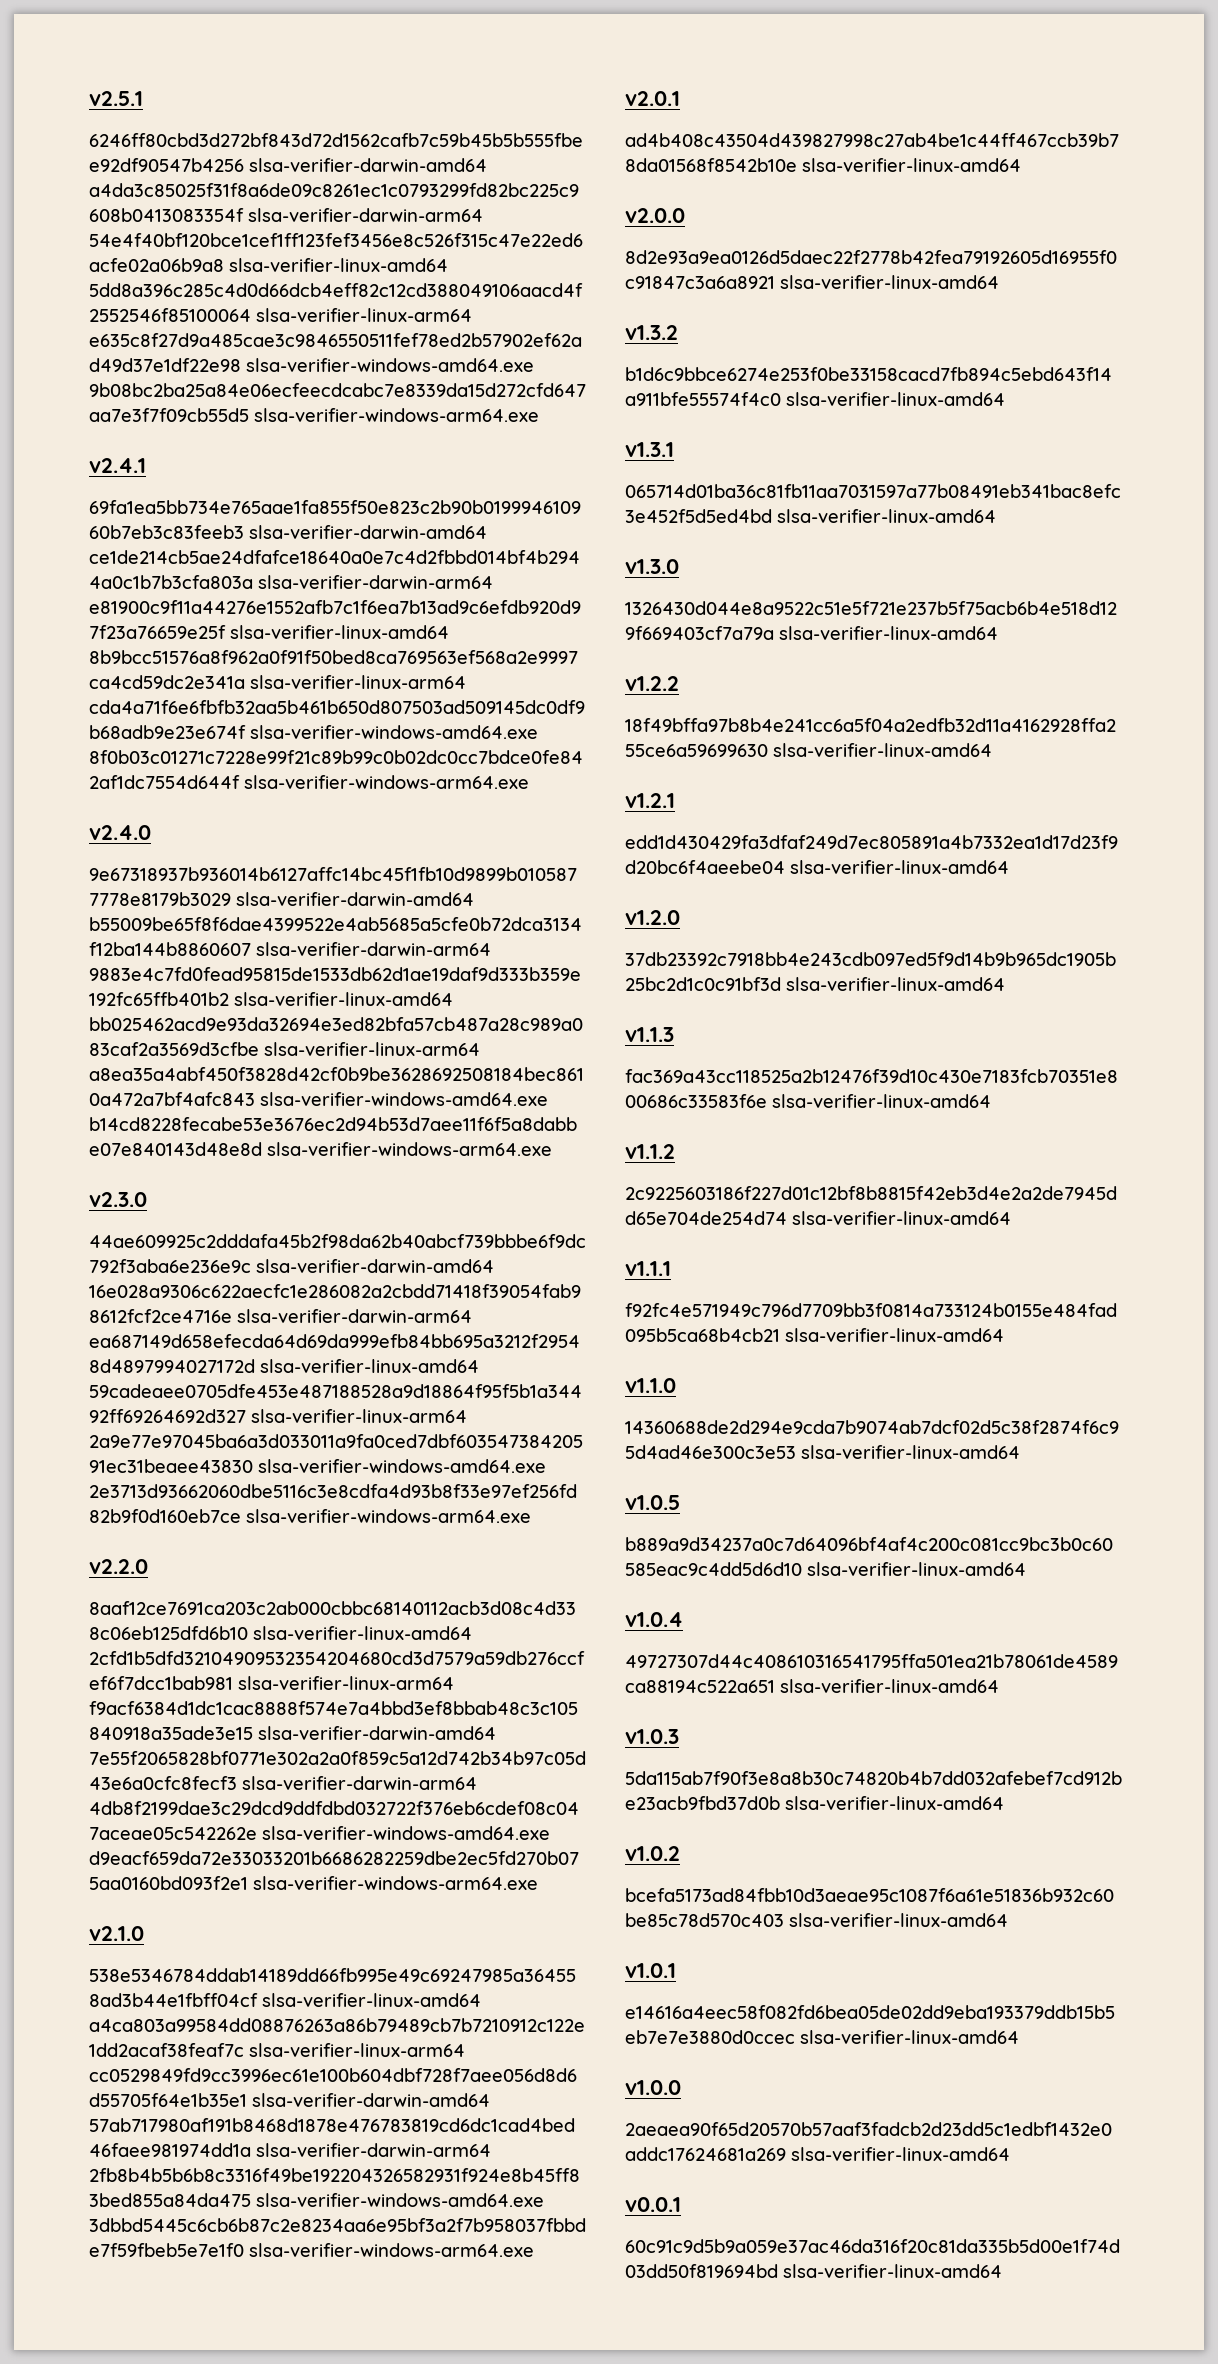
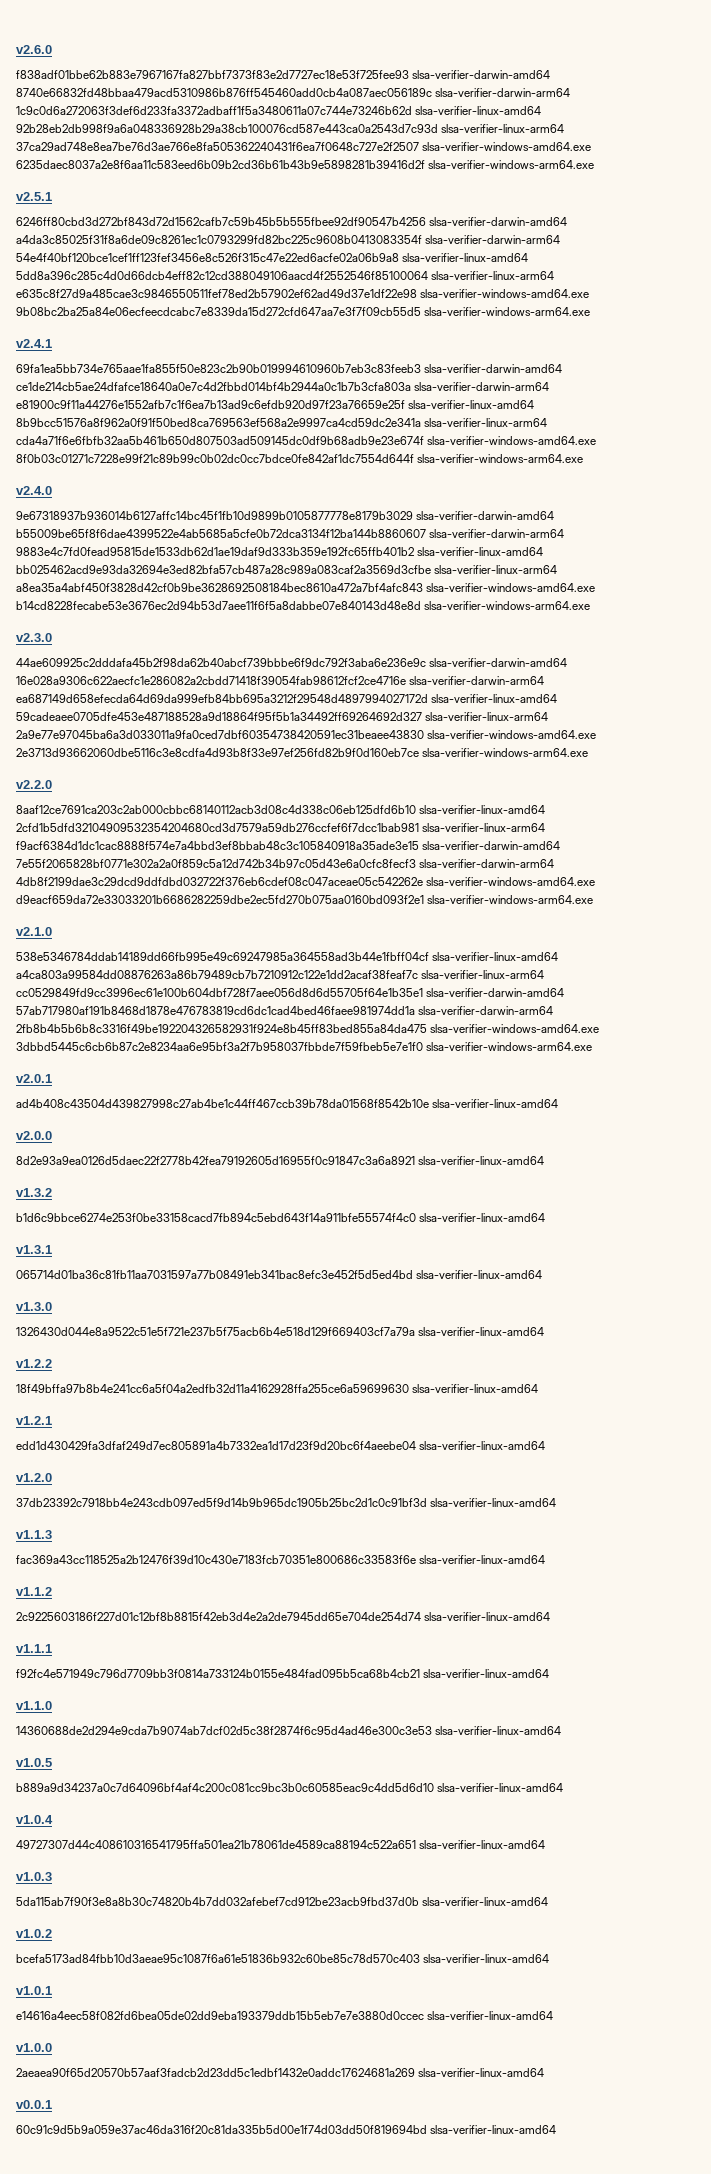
+ v2.6.0
+ f838adf01bbe62b883e7967167fa827bbf7373f83e2d7727ec18e53f725fee93 slsa-verifier-darwin-amd64 8740e66832fd48bbaa479acd5310986b876ff545460add0cb4a087aec056189c slsa-verifier-darwin-arm64 1c9c0d6a272063f3def6d233fa3372adbaff1f5a3480611a07c744e73246b62d slsa-verifier-linux-amd64 92b28eb2db998f9a6a048336928b29a38cb100076cd587e443ca0a2543d7c93d slsa-verifier-linux-arm64 37ca29ad748e8ea7be76d3ae766e8fa505362240431f6ea7f0648c727e2f2507 slsa-verifier-windows-amd64.exe 6235daec8037a2e8f6aa11c583eed6b09b2cd36b61b43b9e5898281b39416d2f slsa-verifier-windows-arm64.exe

